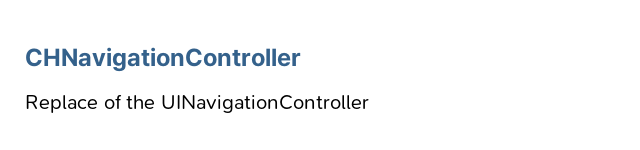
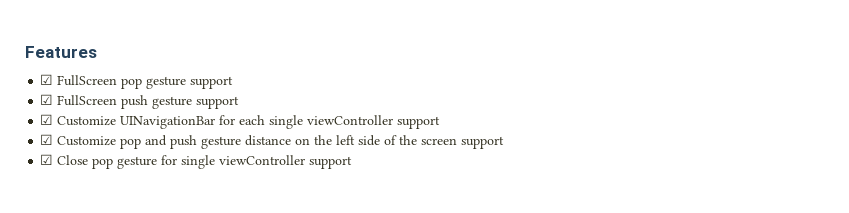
- CHNavigationController
- Replace of the UINavigationController
+ Features
+ ☑ FullScreen pop gesture support
+ ☑ FullScreen push gesture support
+ ☑ Customize UINavigationBar for each single viewController support
+ ☑ Customize pop and push gesture distance on the left side of the screen support
+ ☑ Close pop gesture for single viewController support

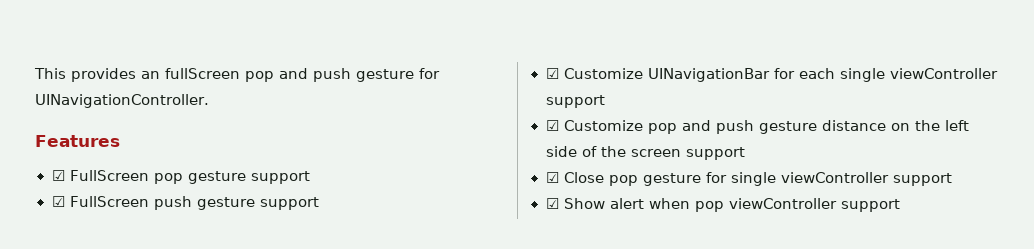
+ This provides an fullScreen pop and push gesture for UINavigationController.
+ ☑ Show alert when pop viewController support

